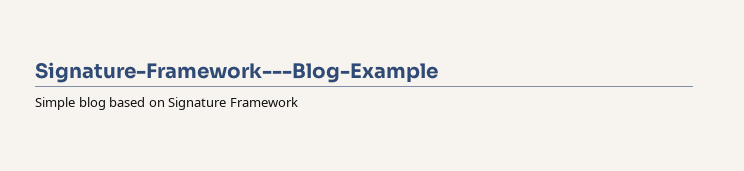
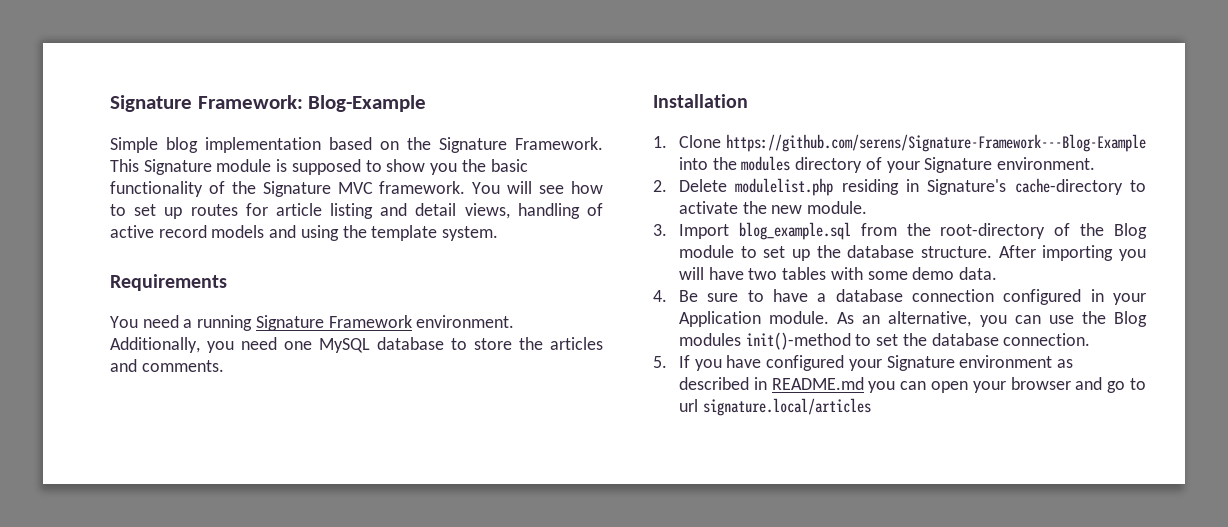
- Signature-Framework---Blog-Example
+ Signature Framework: Blog-Example
- Simple blog based on Signature Framework
+ Simple blog implementation based on the Signature Framework. This Signature module is supposed to show you the basic functionality of the Signature MVC framework. You will see how to set up routes for article listing and detail views, handling of active record models and using the template system.
+ Requirements
+ You need a running Signature Framework environment. Additionally, you need one MySQL database to store the articles and comments.
+ Installation
+ 1. Clone https://github.com/serens/Signature-Framework---Blog-Example into the modules directory of your Signature environment.
+ 2. Delete modulelist.php residing in Signature's cache-directory to activate the new module.
+ 3. Import blog_example.sql from the root-directory of the Blog module to set up the database structure. After importing you will have two tables with some demo data.
+ 4. Be sure to have a database connection configured in your Application module. As an alternative, you can use the Blog modules init()-method to set the database connection.
+ 5. If you have configured your Signature environment as described in README.md you can open your browser and go to url signature.local/articles

